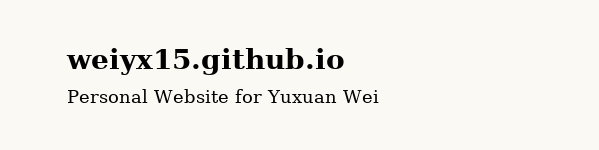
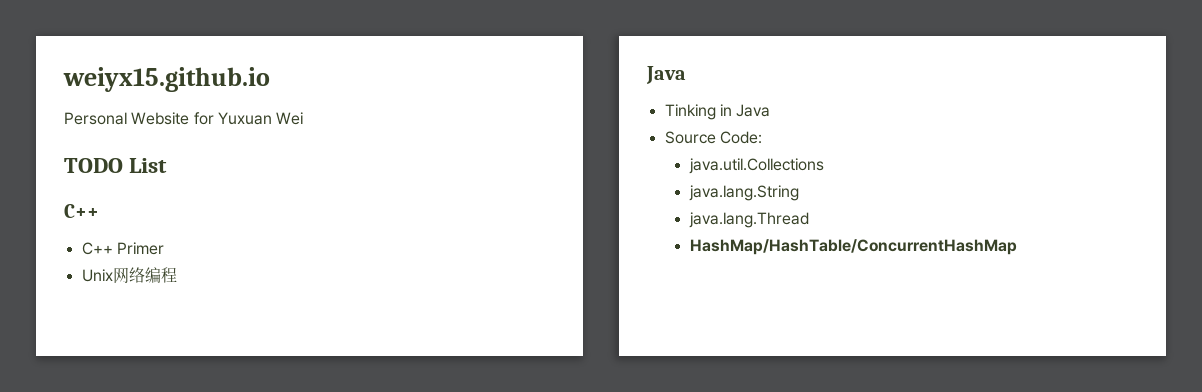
+ TODO List
+ C++
+ C++ Primer
+ Unix网络编程
+ Java
+ Tinking in Java
+ Source Code:
+ java.util.Collections
+ java.lang.String
+ java.lang.Thread
+ HashMap/HashTable/ConcurrentHashMap

